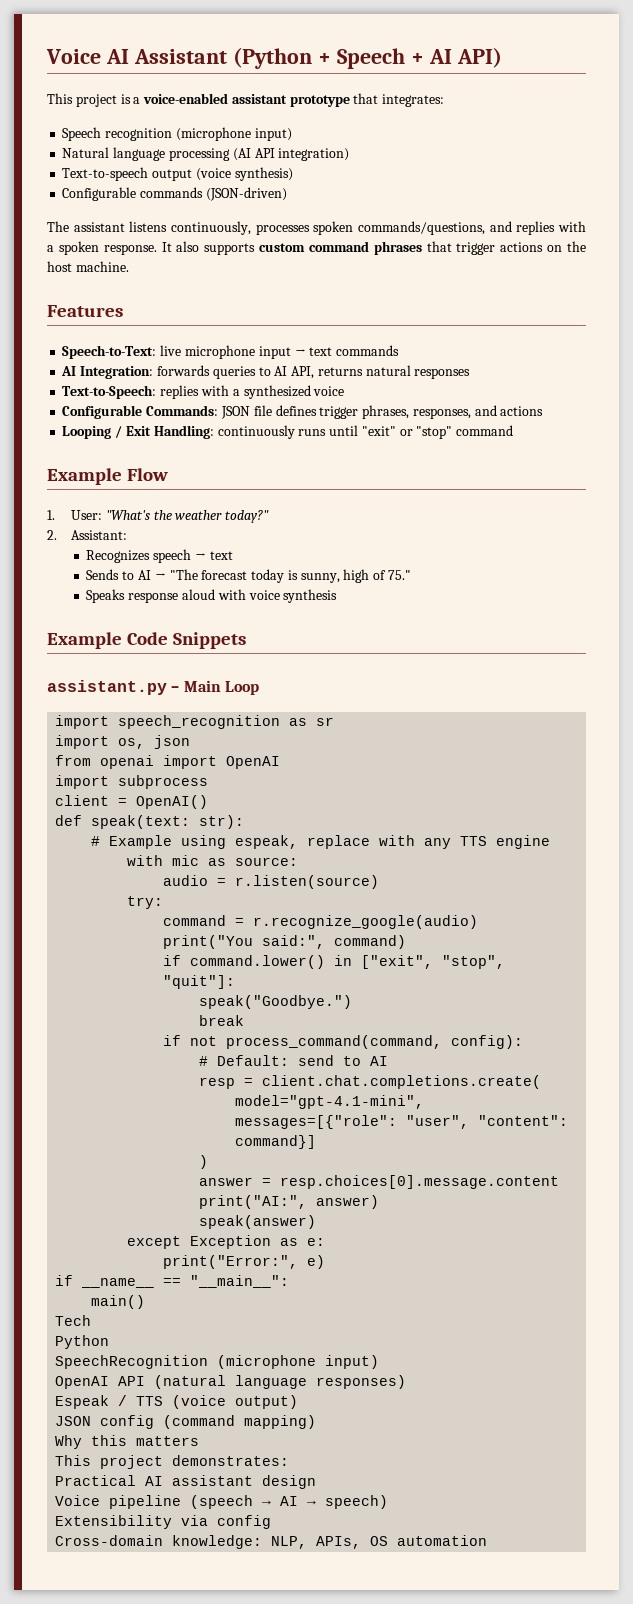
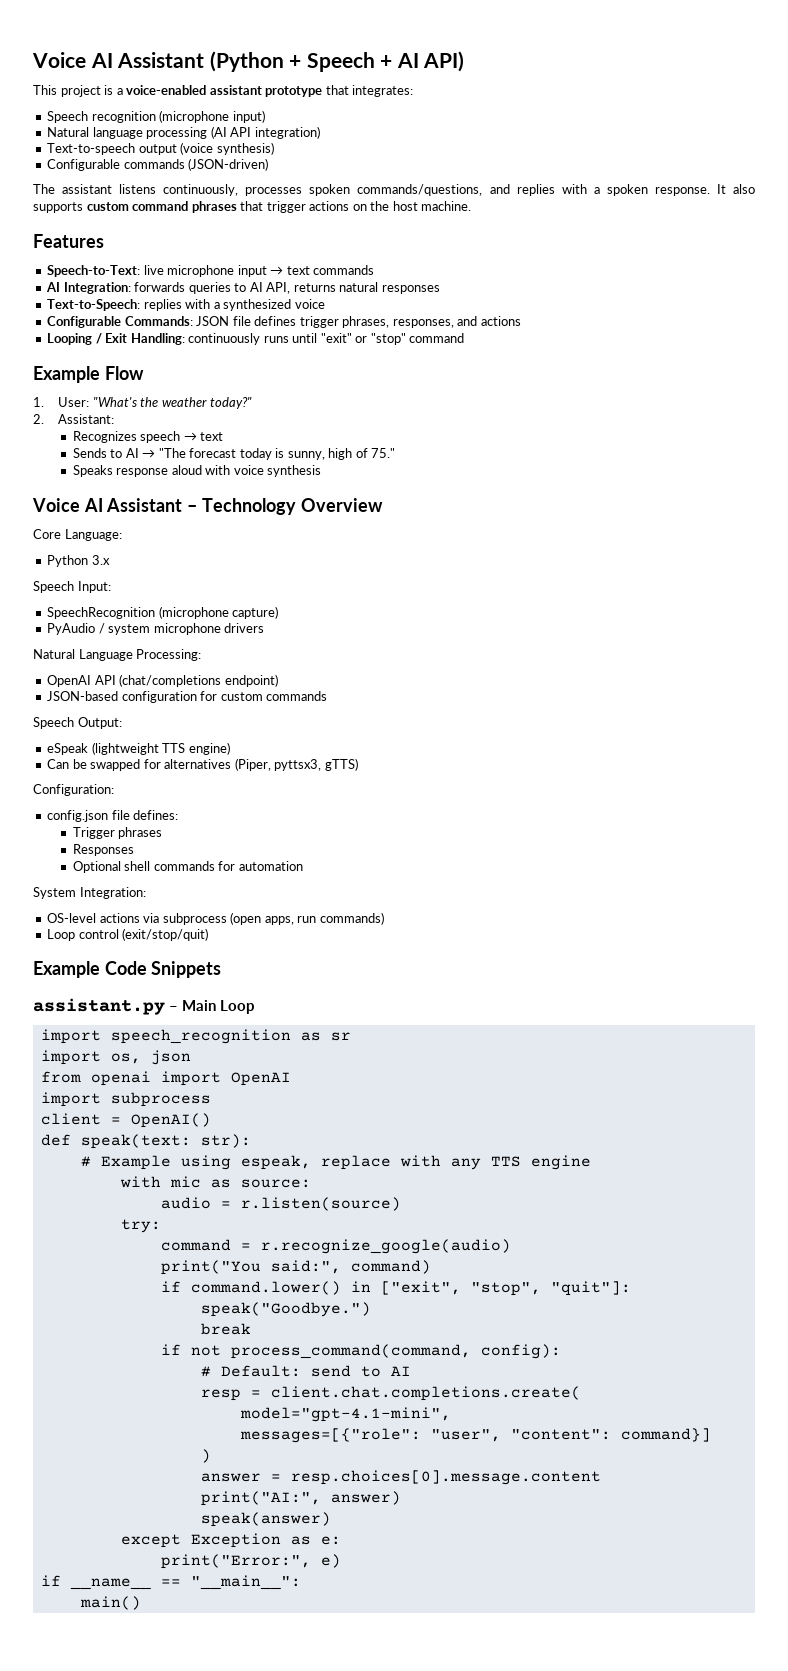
+ Voice AI Assistant – Technology Overview
+ Core Language:
+ Python 3.x
+ Speech Input:
+ SpeechRecognition (microphone capture)
+ PyAudio / system microphone drivers
+ Natural Language Processing:
+ OpenAI API (chat/completions endpoint)
+ JSON-based configuration for custom commands
+ Speech Output:
+ eSpeak (lightweight TTS engine)
+ Can be swapped for alternatives (Piper, pyttsx3, gTTS)
+ Configuration:
+ config.json file defines:
+ Trigger phrases
+ Responses
+ Optional shell commands for automation
+ System Integration:
+ OS-level actions via subprocess (open apps, run commands)
+ Loop control (exit/stop/quit)
- Tech
- Python
- SpeechRecognition (microphone input)
- OpenAI API (natural language responses)
- Espeak / TTS (voice output)
- JSON config (command mapping)
- Why this matters
- This project demonstrates:
- Practical AI assistant design
- Voice pipeline (speech → AI → speech)
- Extensibility via config
- Cross-domain knowledge: NLP, APIs, OS automation

